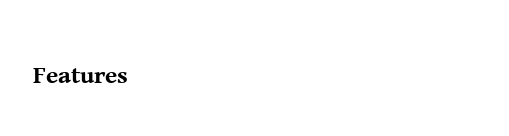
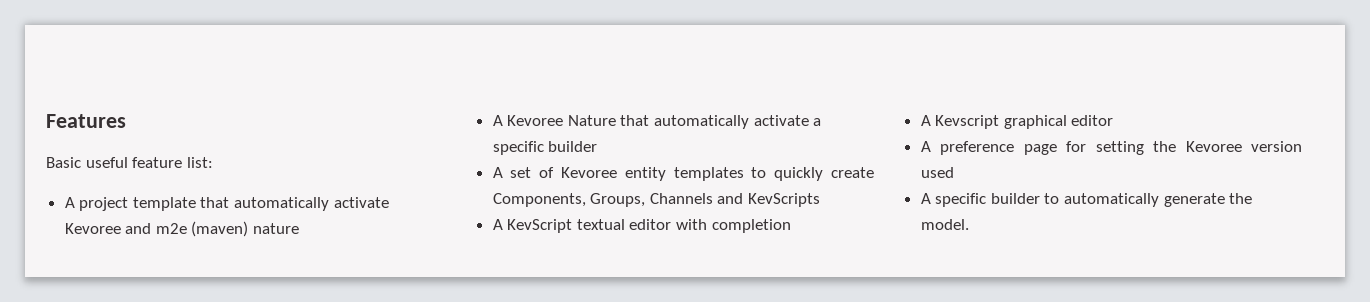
+ Basic useful feature list:
+ A project template that automatically activate Kevoree and m2e (maven) nature
+ A Kevoree Nature that automatically activate a specific builder
+ A set of Kevoree entity templates to quickly create Components, Groups, Channels and KevScripts
+ A KevScript textual editor with completion
+ A Kevscript graphical editor
+ A preference page for setting the Kevoree version used
+ A specific builder to automatically generate the model.

